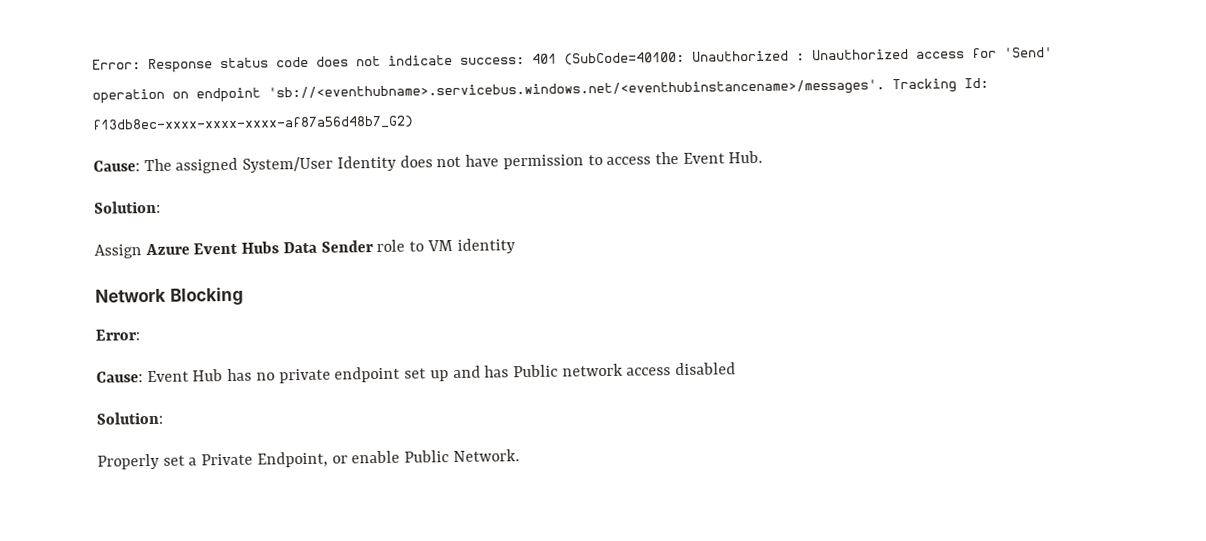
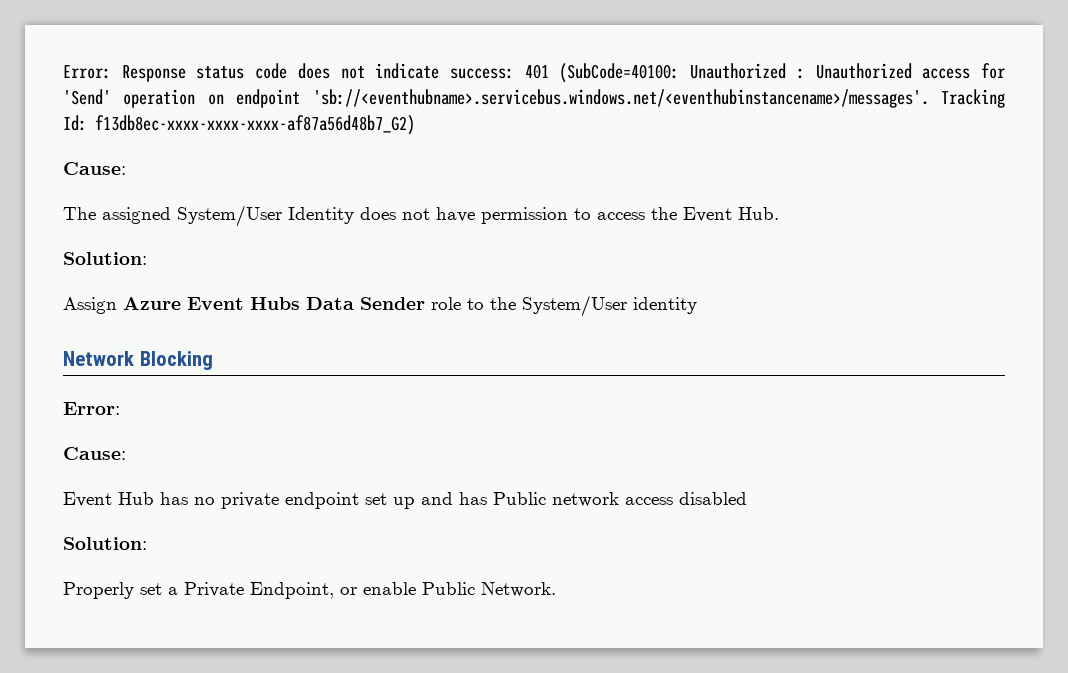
  Error: Response status code does not indicate success: 401 (SubCode=40100: Unauthorized : Unauthorized access for 'Send' operation on endpoint 'sb://<eventhubname>.servicebus.windows.net/<eventhubinstancename>/messages'. Tracking Id: f13db8ec-xxxx-xxxx-xxxx-af87a56d48b7_G2)
- Cause: The assigned System/User Identity does not have permission to access the Event Hub.
+ Cause:
+ The assigned System/User Identity does not have permission to access the Event Hub.
- Assign Azure Event Hubs Data Sender role to VM identity
+ Assign Azure Event Hubs Data Sender role to the System/User identity
  Network Blocking
  Error:
- Cause: Event Hub has no private endpoint set up and has Public network access disabled
+ Cause:
+ Event Hub has no private endpoint set up and has Public network access disabled

